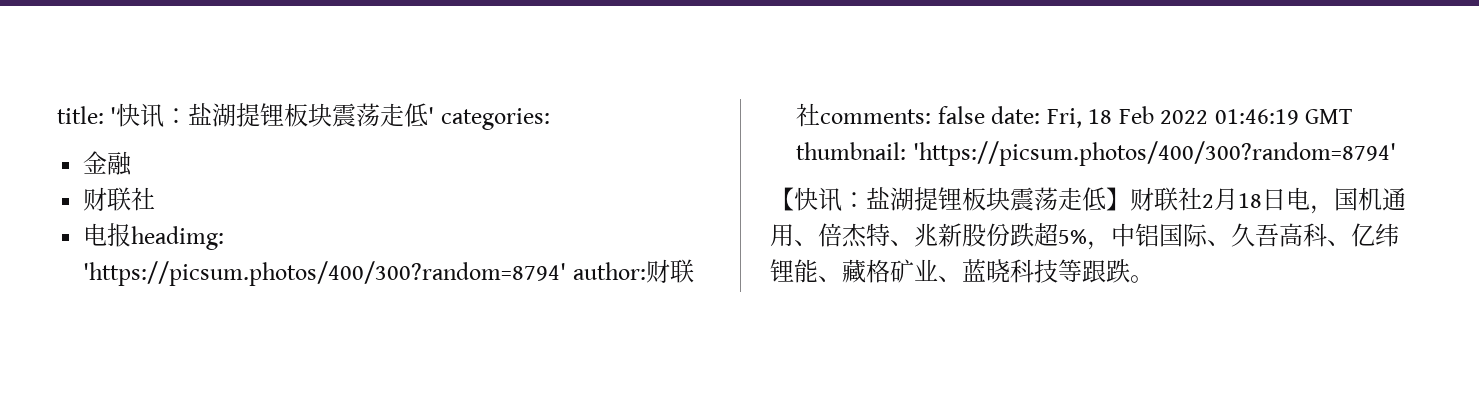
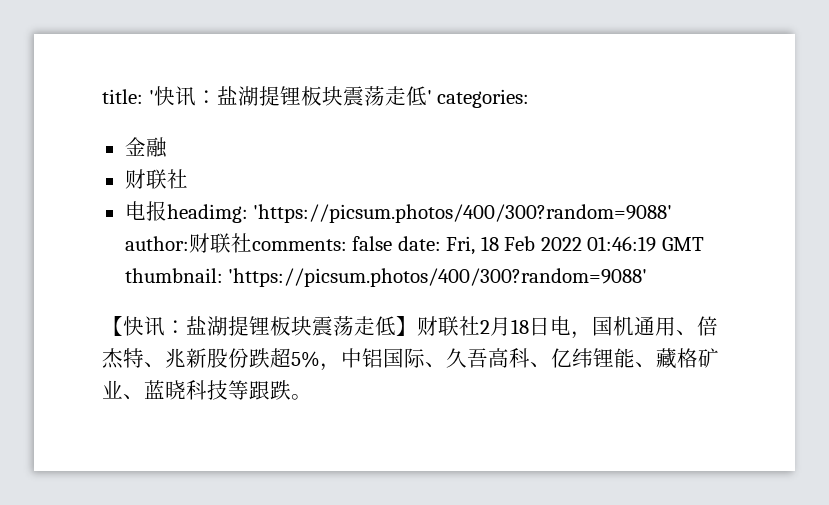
- 电报headimg: 'https://picsum.photos/400/300?random=8794' author:财联社comments: false date: Fri, 18 Feb 2022 01:46:19 GMT thumbnail: 'https://picsum.photos/400/300?random=8794'
+ 电报headimg: 'https://picsum.photos/400/300?random=9088' author:财联社comments: false date: Fri, 18 Feb 2022 01:46:19 GMT thumbnail: 'https://picsum.photos/400/300?random=9088'

